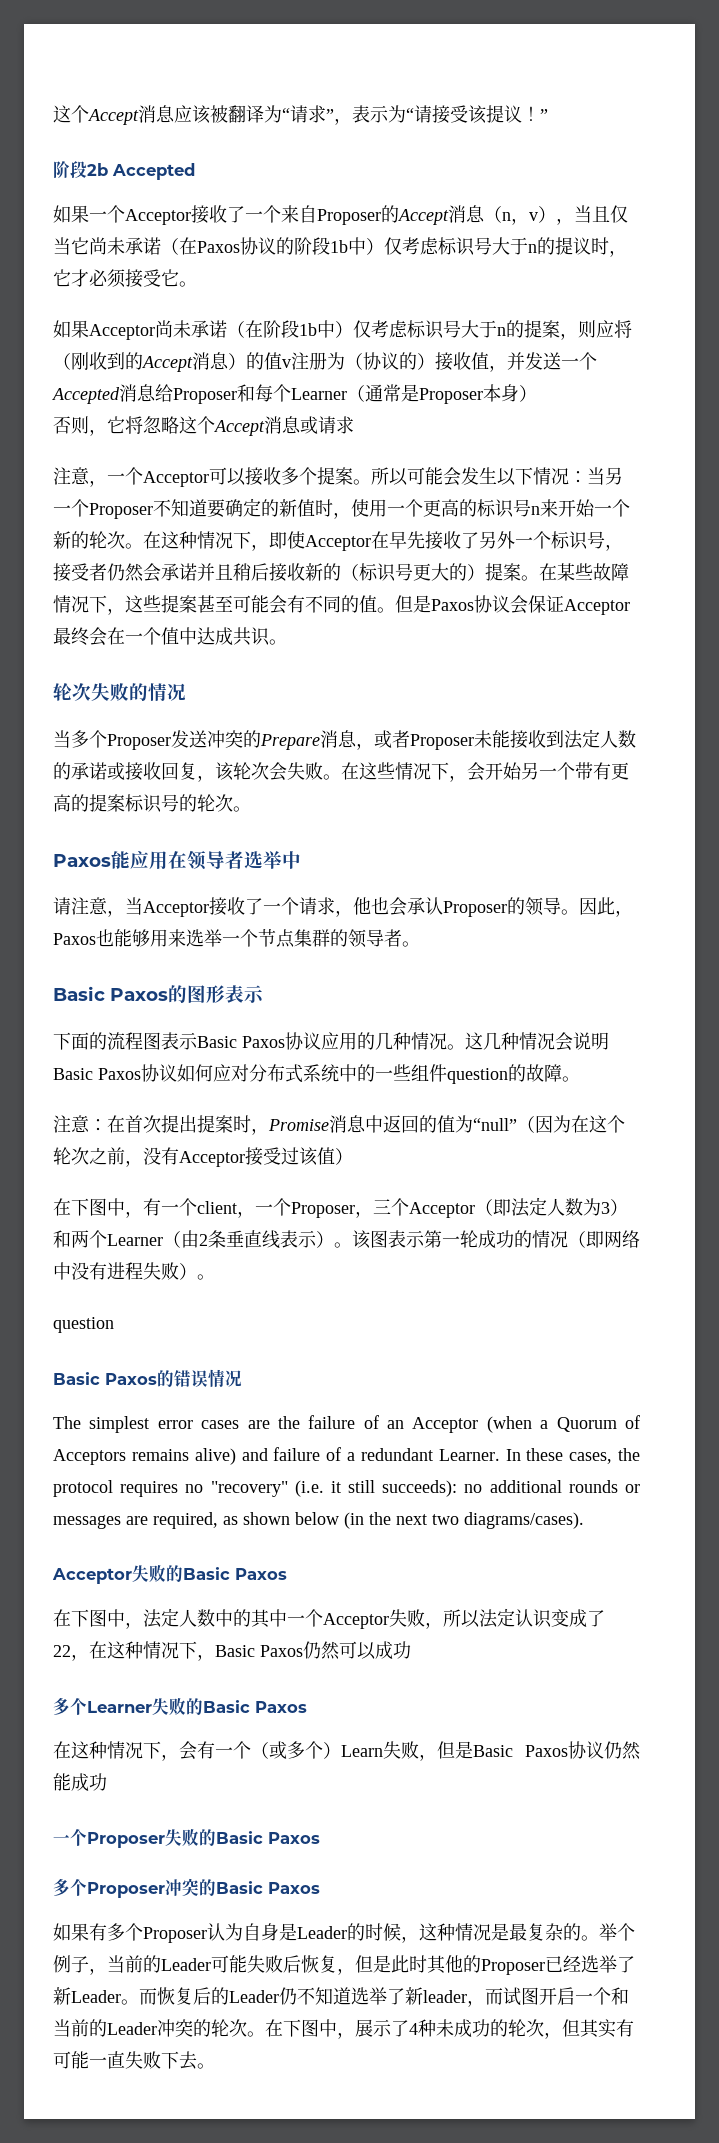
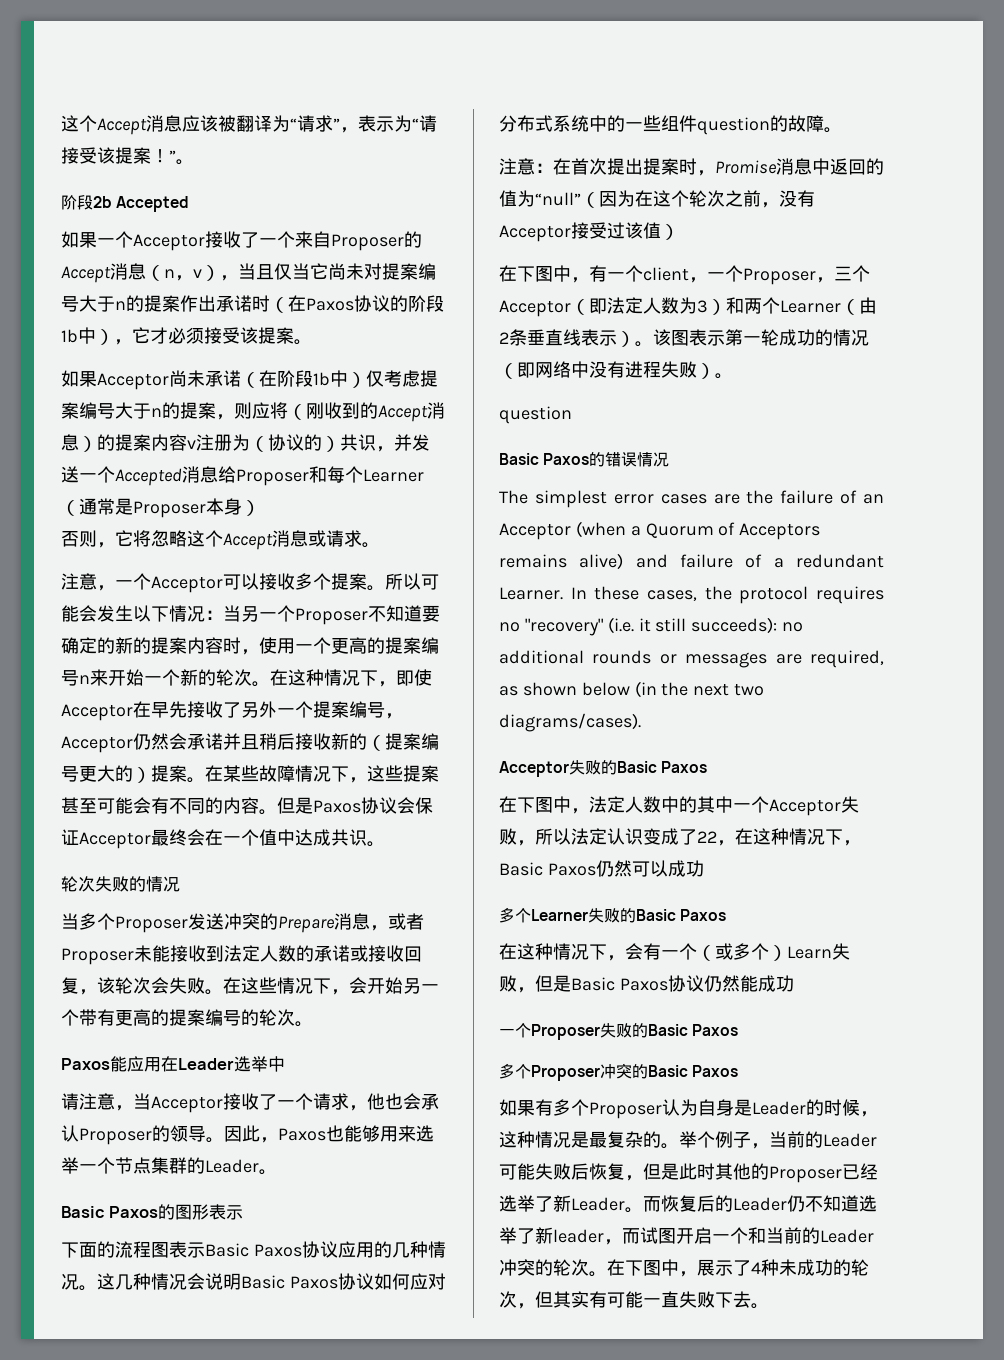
- 这个Accept消息应该被翻译为“请求”，表示为“请接受该提议！”
+ 这个Accept消息应该被翻译为“请求”，表示为“请接受该提案！”。
- 如果一个Acceptor接收了一个来自Proposer的Accept消息（n，v），当且仅当它尚未承诺（在Paxos协议的阶段1b中）仅考虑标识号大于n的提议时，它才必须接受它。
+ 如果一个Acceptor接收了一个来自Proposer的Accept消息（n，v），当且仅当它尚未对提案编号大于n的提案作出承诺时（在Paxos协议的阶段1b中），它才必须接受该提案。
- 如果Acceptor尚未承诺（在阶段1b中）仅考虑标识号大于n的提案，则应将（刚收到的Accept消息）的值v注册为（协议的）接收值，并发送一个Accepted消息给Proposer和每个Learner（通常是Proposer本身）
+ 如果Acceptor尚未承诺（在阶段1b中）仅考虑提案编号大于n的提案，则应将（刚收到的Accept消息）的提案内容v注册为（协议的）共识，并发送一个Accepted消息给Proposer和每个Learner（通常是Proposer本身）
- 否则，它将忽略这个Accept消息或请求
+ 否则，它将忽略这个Accept消息或请求。
- 所以可能会发生以下情况：当另一个Proposer不知道要确定的新值时，使用一个更高的标识号n来开始一个新的轮次。
+ 所以可能会发生以下情况：当另一个Proposer不知道要确定的新的提案内容时，使用一个更高的提案编号n来开始一个新的轮次。
- 在这种情况下，即使Acceptor在早先接收了另外一个标识号，接受者仍然会承诺并且稍后接收新的（标识号更大的）提案。
+ 在这种情况下，即使Acceptor在早先接收了另外一个提案编号，Acceptor仍然会承诺并且稍后接收新的（提案编号更大的）提案。
- 在某些故障情况下，这些提案甚至可能会有不同的值。
+ 在某些故障情况下，这些提案甚至可能会有不同的内容。
- 在这些情况下，会开始另一个带有更高的提案标识号的轮次。
+ 在这些情况下，会开始另一个带有更高的提案编号的轮次。
- Paxos能应用在领导者选举中
+ Paxos能应用在Leader选举中
- 因此，Paxos也能够用来选举一个节点集群的领导者。
+ 因此，Paxos也能够用来选举一个节点集群的Leader。

